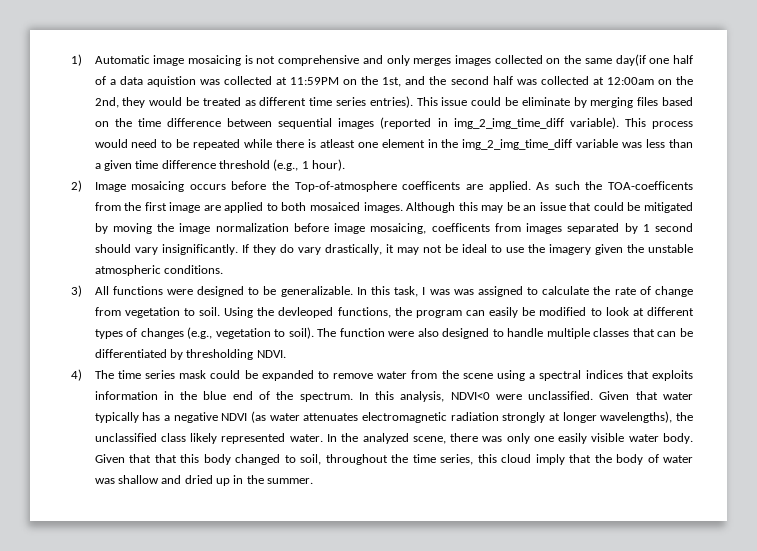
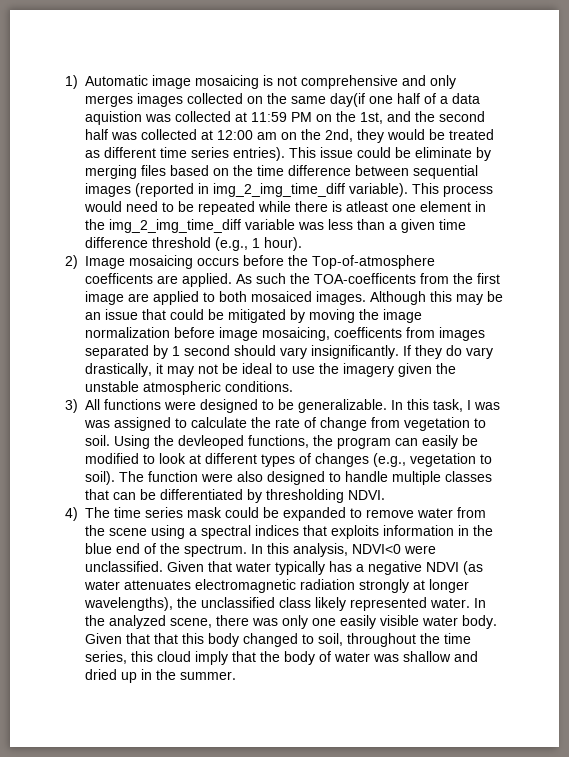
- 1) Automatic image mosaicing is not comprehensive and only merges images collected on the same day(if one half of a data aquistion was collected at 11:59PM on the 1st, and the second half was collected at 12:00am on the 2nd, they would be treated as different time series entries).
+ 1) Automatic image mosaicing is not comprehensive and only merges images collected on the same day(if one half of a data aquistion was collected at 11:59 PM on the 1st, and the second half was collected at 12:00 am on the 2nd, they would be treated as different time series entries).

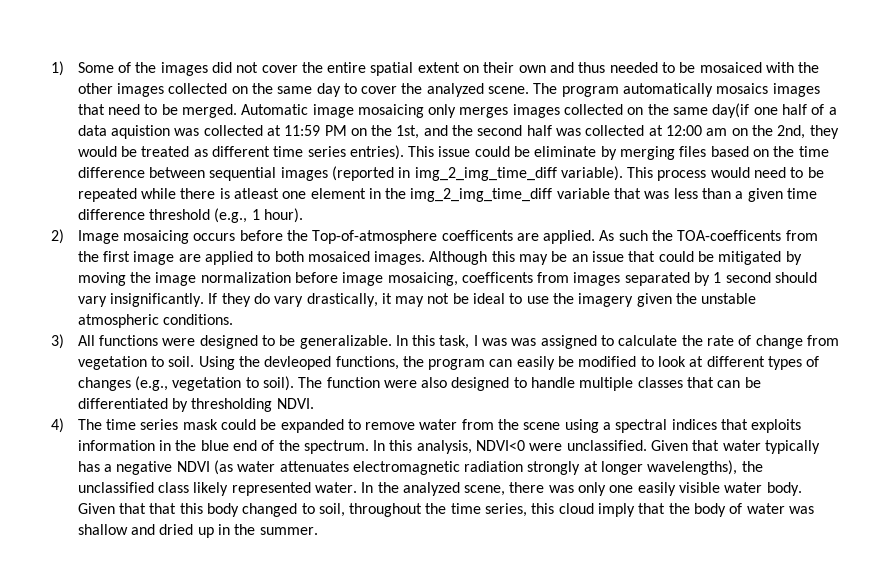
- 1) Automatic image mosaicing is not comprehensive and only merges images collected on the same day(if one half of a data aquistion was collected at 11:59 PM on the 1st, and the second half was collected at 12:00 am on the 2nd, they would be treated as different time series entries).
+ 1) Some of the images did not cover the entire spatial extent on their own and thus needed to be mosaiced with the other images collected on the same day to cover the analyzed scene. The program automatically mosaics images that need to be merged. Automatic image mosaicing only merges images collected on the same day(if one half of a data aquistion was collected at 11:59 PM on the 1st, and the second half was collected at 12:00 am on the 2nd, they would be treated as different time series entries).
- This process would need to be repeated while there is atleast one element in the img_2_img_time_diff variable was less than a given time difference threshold (e.g., 1 hour).
+ This process would need to be repeated while there is atleast one element in the img_2_img_time_diff variable that was less than a given time difference threshold (e.g., 1 hour).

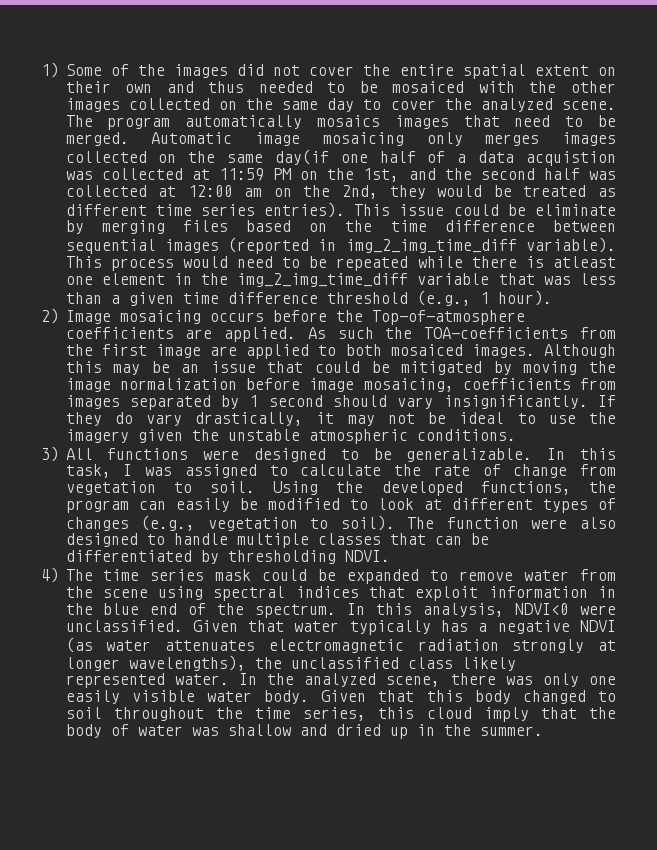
- Automatic image mosaicing only merges images collected on the same day(if one half of a data aquistion was collected at 11:59 PM on the 1st, and the second half was collected at 12:00 am on the 2nd, they would be treated as different time series entries).
+ Automatic image mosaicing only merges images collected on the same day(if one half of a data acquistion was collected at 11:59 PM on the 1st, and the second half was collected at 12:00 am on the 2nd, they would be treated as different time series entries).
- 2) Image mosaicing occurs before the Top-of-atmosphere coefficents are applied.
+ 2) Image mosaicing occurs before the Top-of-atmosphere coefficients are applied.
- As such the TOA-coefficents from the first image are applied to both mosaiced images.
+ As such the TOA-coefficients from the first image are applied to both mosaiced images.
- Although this may be an issue that could be mitigated by moving the image normalization before image mosaicing, coefficents from images separated by 1 second should vary insignificantly.
+ Although this may be an issue that could be mitigated by moving the image normalization before image mosaicing, coefficients from images separated by 1 second should vary insignificantly.
- In this task, I was was assigned to calculate the rate of change from vegetation to soil.
+ In this task, I was assigned to calculate the rate of change from vegetation to soil.
- Using the devleoped functions, the program can easily be modified to look at different types of changes (e.g., vegetation to soil).
+ Using the developed functions, the program can easily be modified to look at different types of changes (e.g., vegetation to soil).
- 4) The time series mask could be expanded to remove water from the scene using a spectral indices that exploits information in the blue end of the spectrum.
+ 4) The time series mask could be expanded to remove water from the scene using spectral indices that exploit information in the blue end of the spectrum.
- Given that that this body changed to soil, throughout the time series, this cloud imply that the body of water was shallow and dried up in the summer.
+ Given that this body changed to soil throughout the time series, this cloud imply that the body of water was shallow and dried up in the summer.

